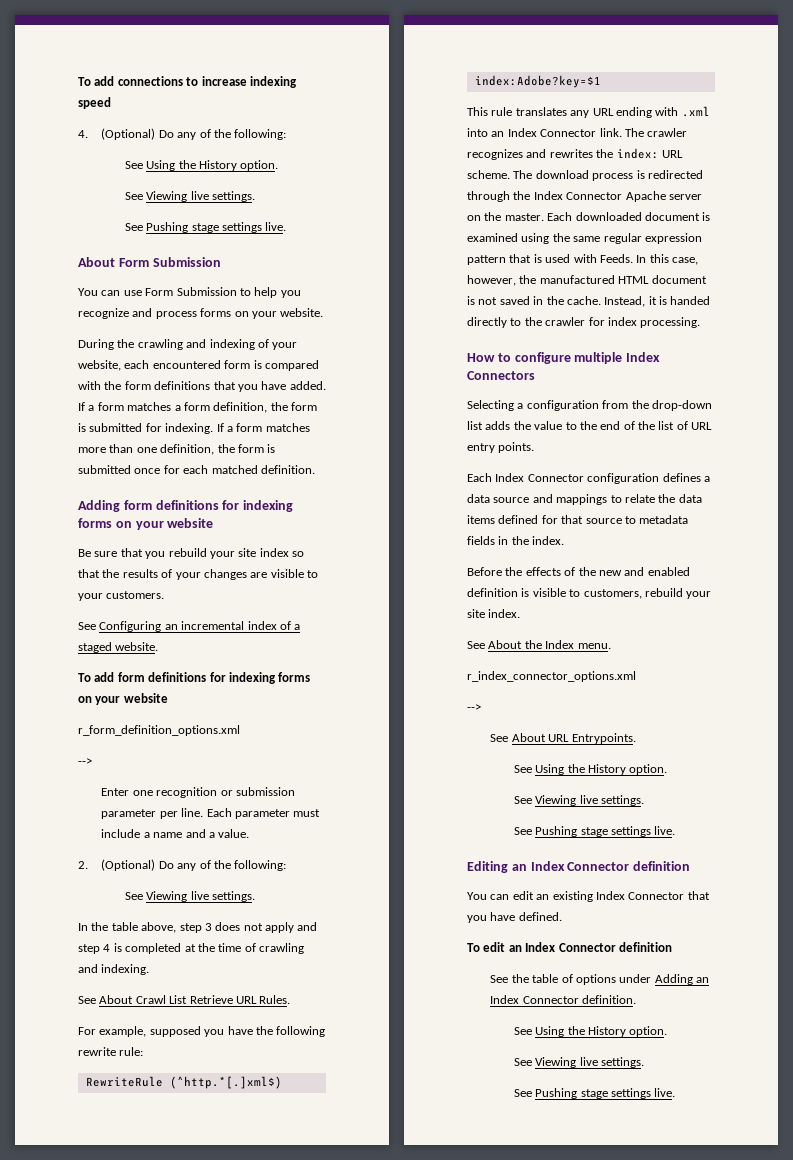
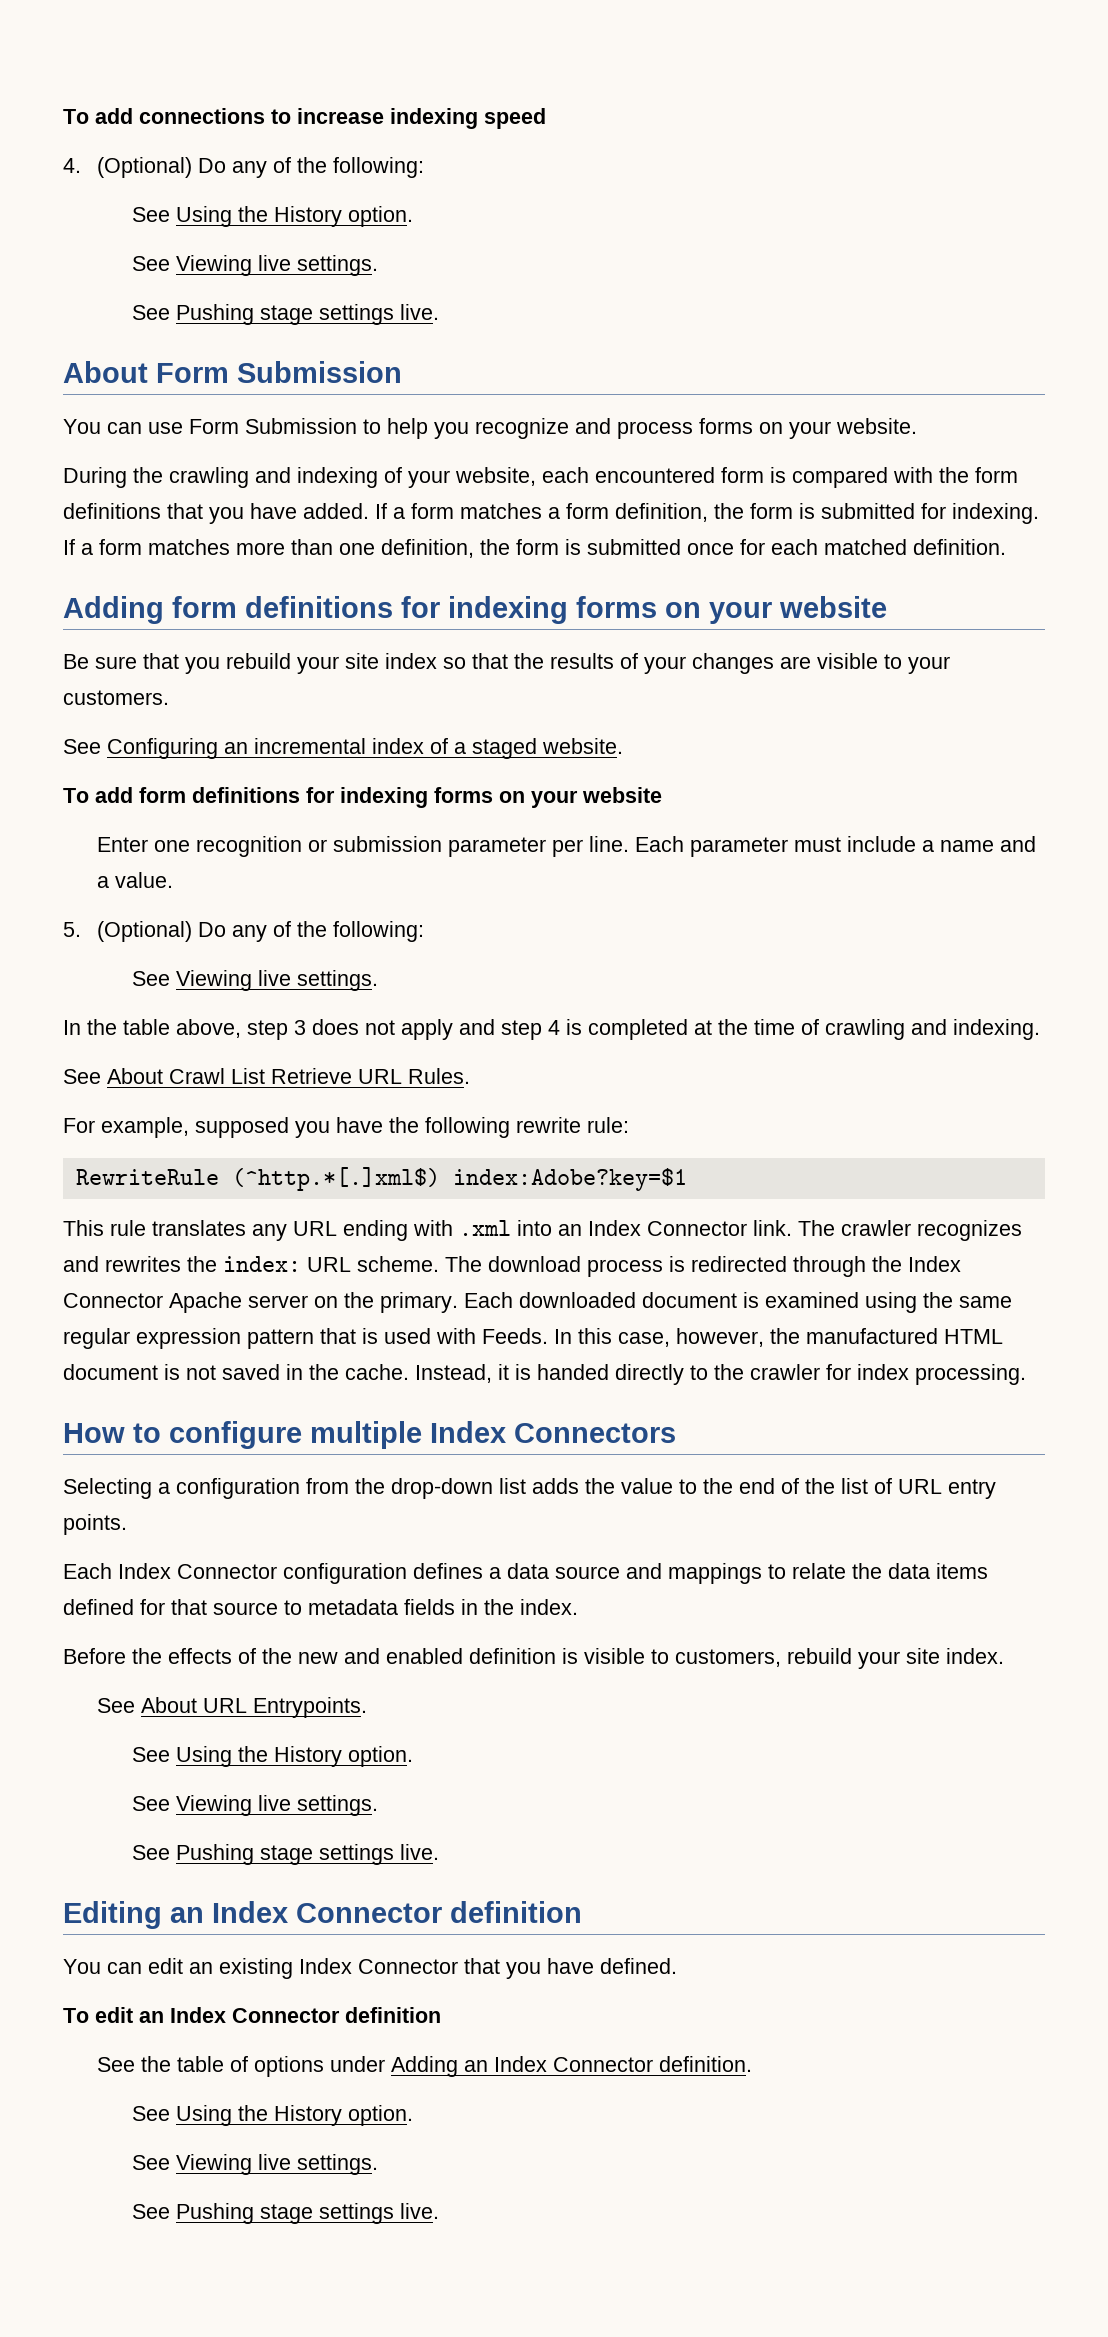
- r_form_definition_options.xml
- -->
- 2. (Optional) Do any of the following:
+ 5. (Optional) Do any of the following:
- The download process is redirected through the Index Connector Apache server on the master.
+ The download process is redirected through the Index Connector Apache server on the primary.
- See About the Index menu.
- r_index_connector_options.xml
- -->

